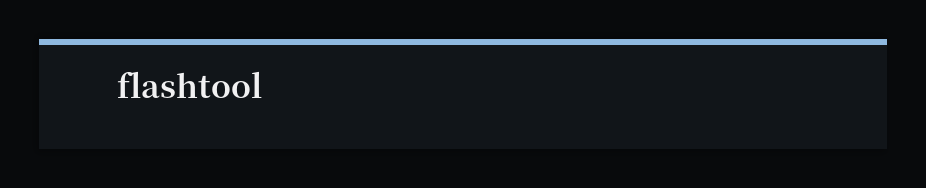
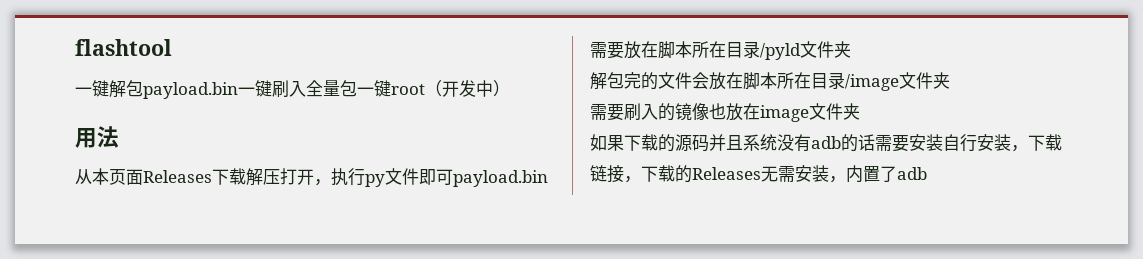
+ 一键解包payload.bin一键刷入全量包一键root（开发中）
+ 用法
+ 从本页面Releases下载解压打开，执行py文件即可payload.bin需要放在脚本所在目录/pyld文件夹
+ 解包完的文件会放在脚本所在目录/image文件夹
+ 需要刷入的镜像也放在image文件夹
+ 如果下载的源码并且系统没有adb的话需要安装自行安装，下载链接，下载的Releases无需安装，内置了adb

